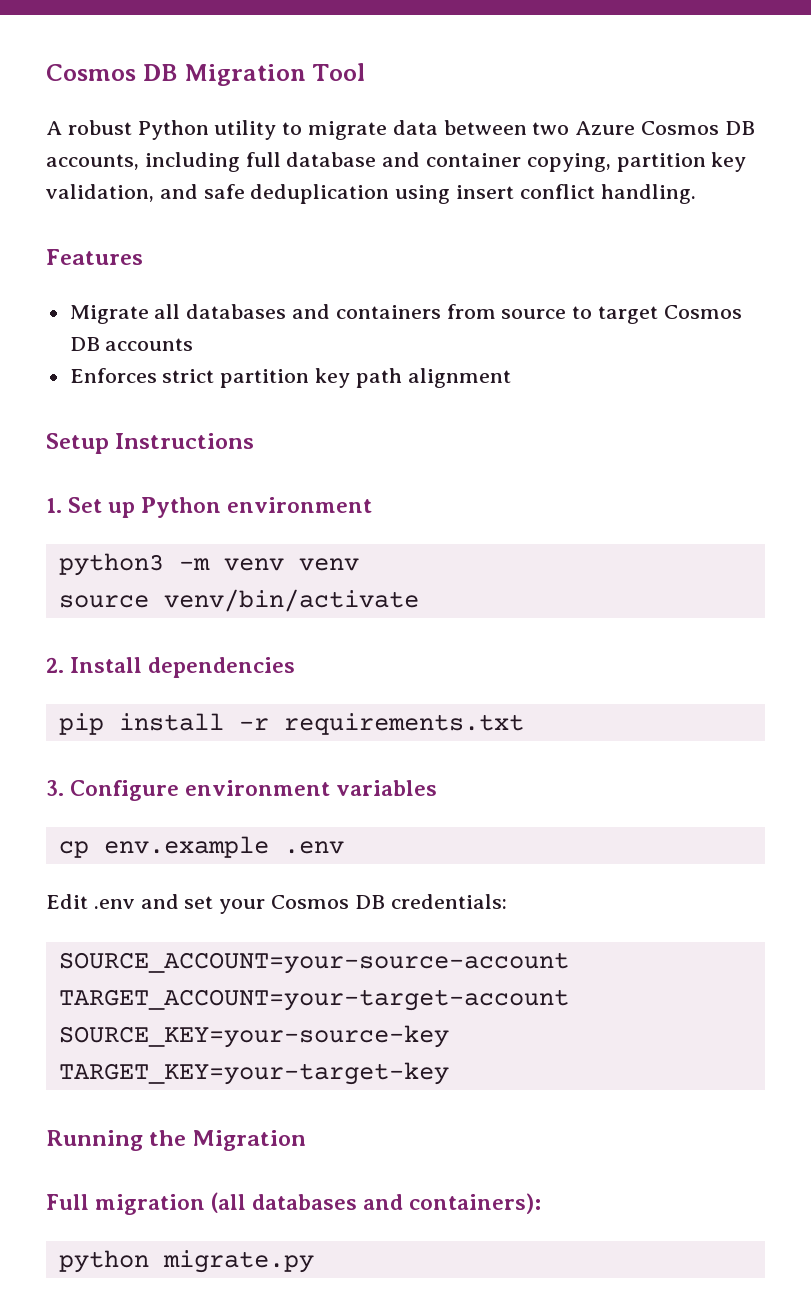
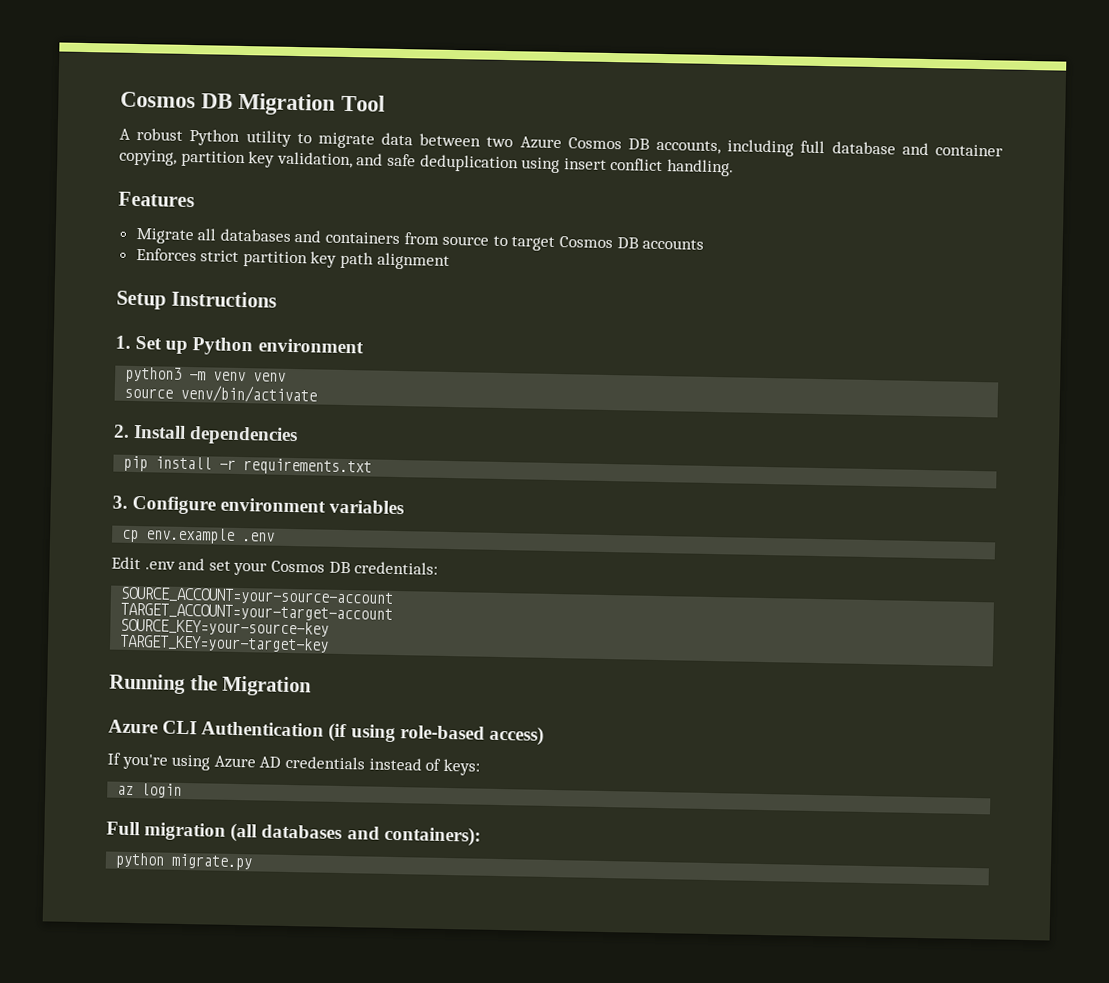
+ Azure CLI Authentication (if using role-based access)
+ If you're using Azure AD credentials instead of keys:
+ az login

